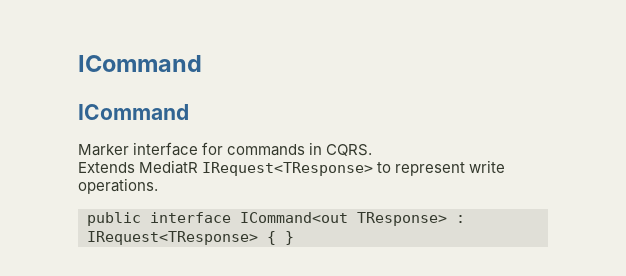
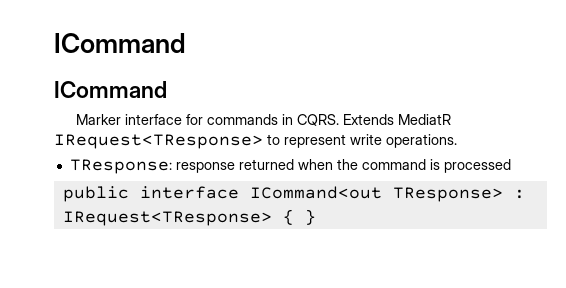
- Marker interface for commands in CQRS.
- Extends MediatR IRequest<TResponse> to represent write operations.
+ Marker interface for commands in CQRS. Extends MediatR IRequest<TResponse> to represent write operations.
+ TResponse: response returned when the command is processed

